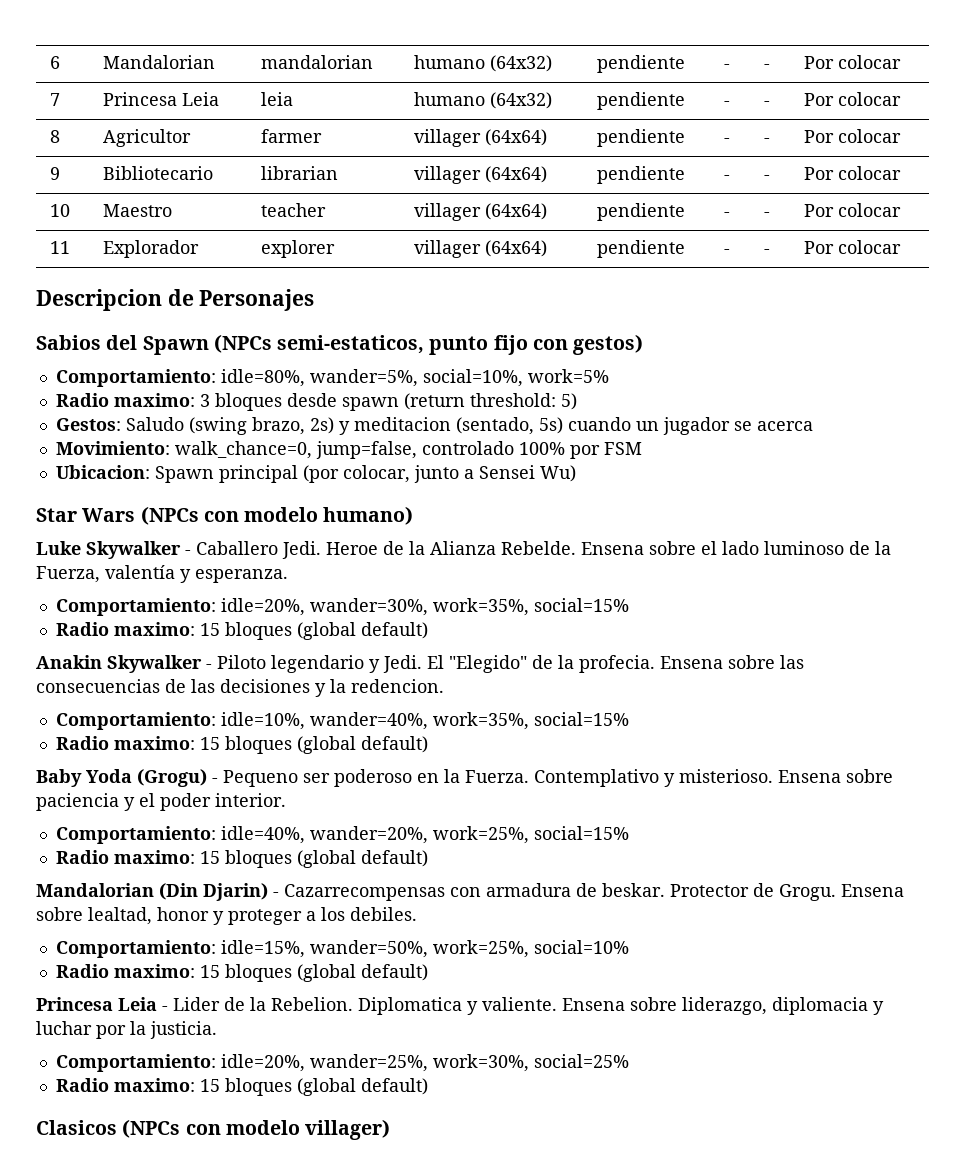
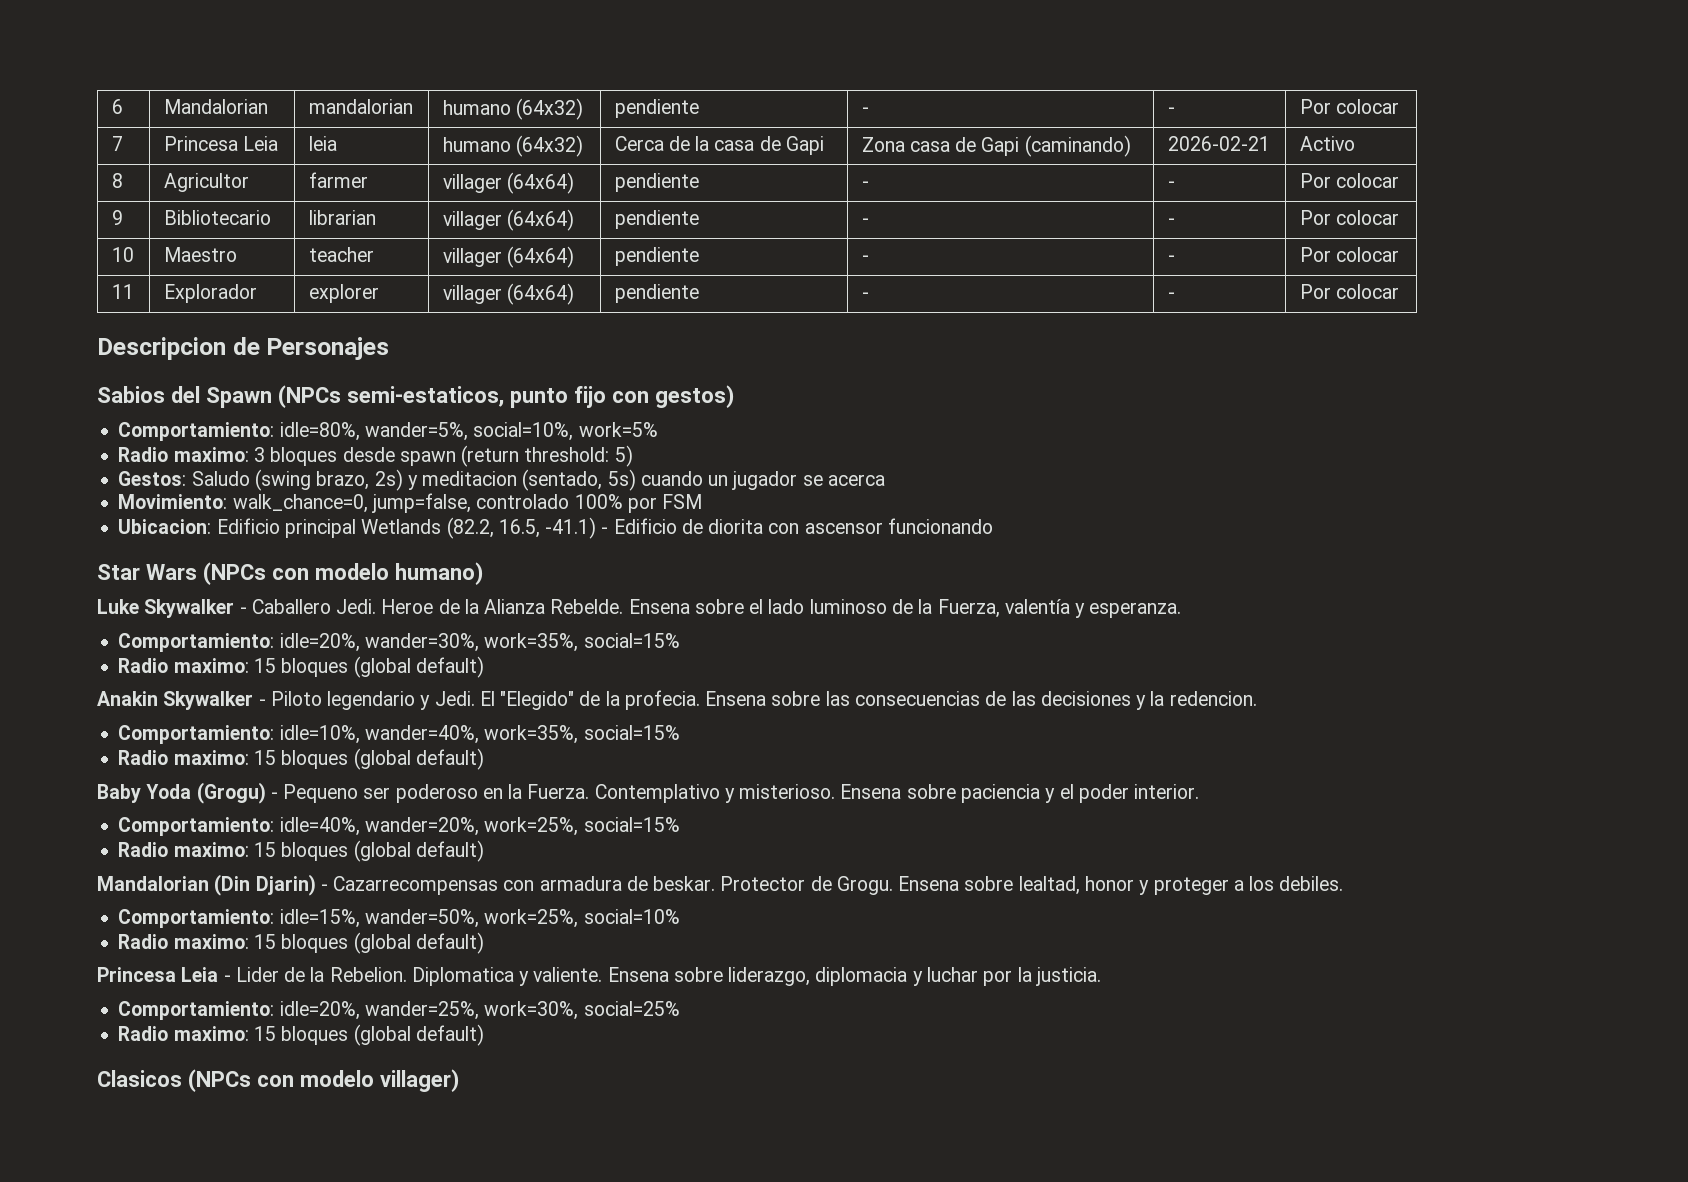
- 7 | Princesa Leia | leia | humano (64x32) | pendiente | - | - | Por colocar
+ 7 | Princesa Leia | leia | humano (64x32) | Cerca de la casa de Gapi | Zona casa de Gapi (caminando) | 2026-02-21 | Activo
- Ubicacion: Spawn principal (por colocar, junto a Sensei Wu)
+ Ubicacion: Edificio principal Wetlands (82.2, 16.5, -41.1) - Edificio de diorita con ascensor funcionando

